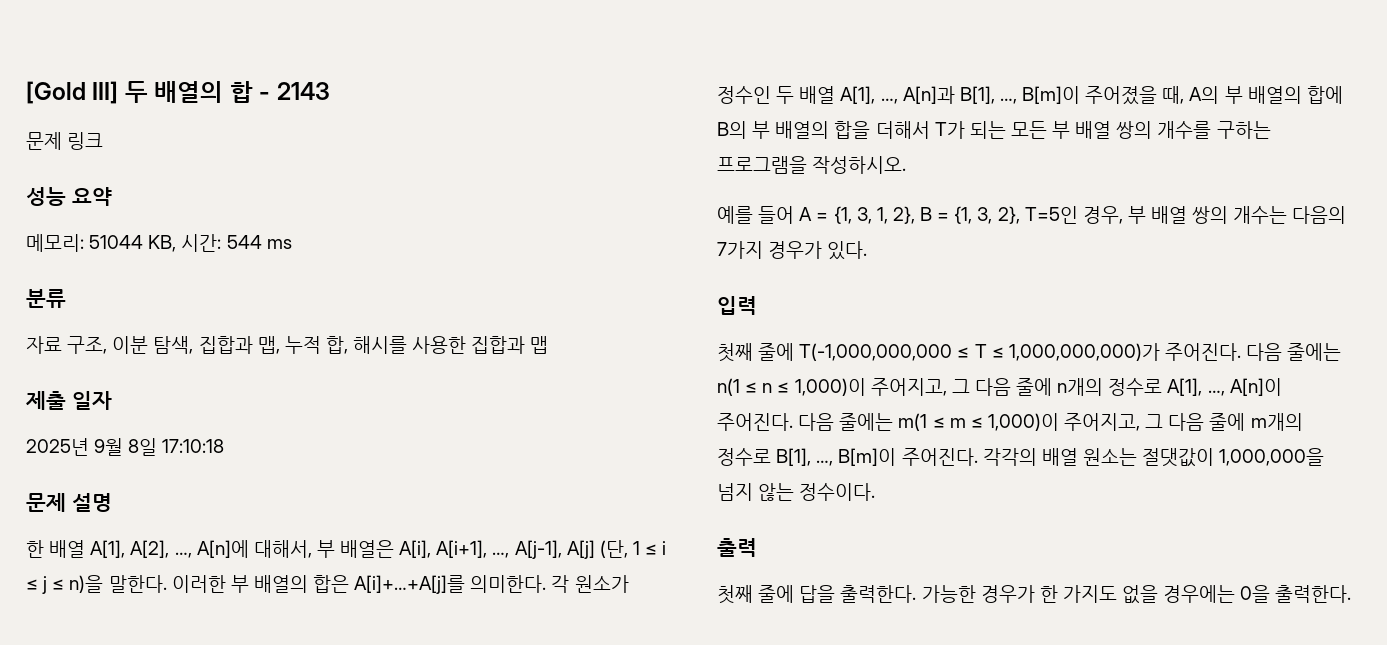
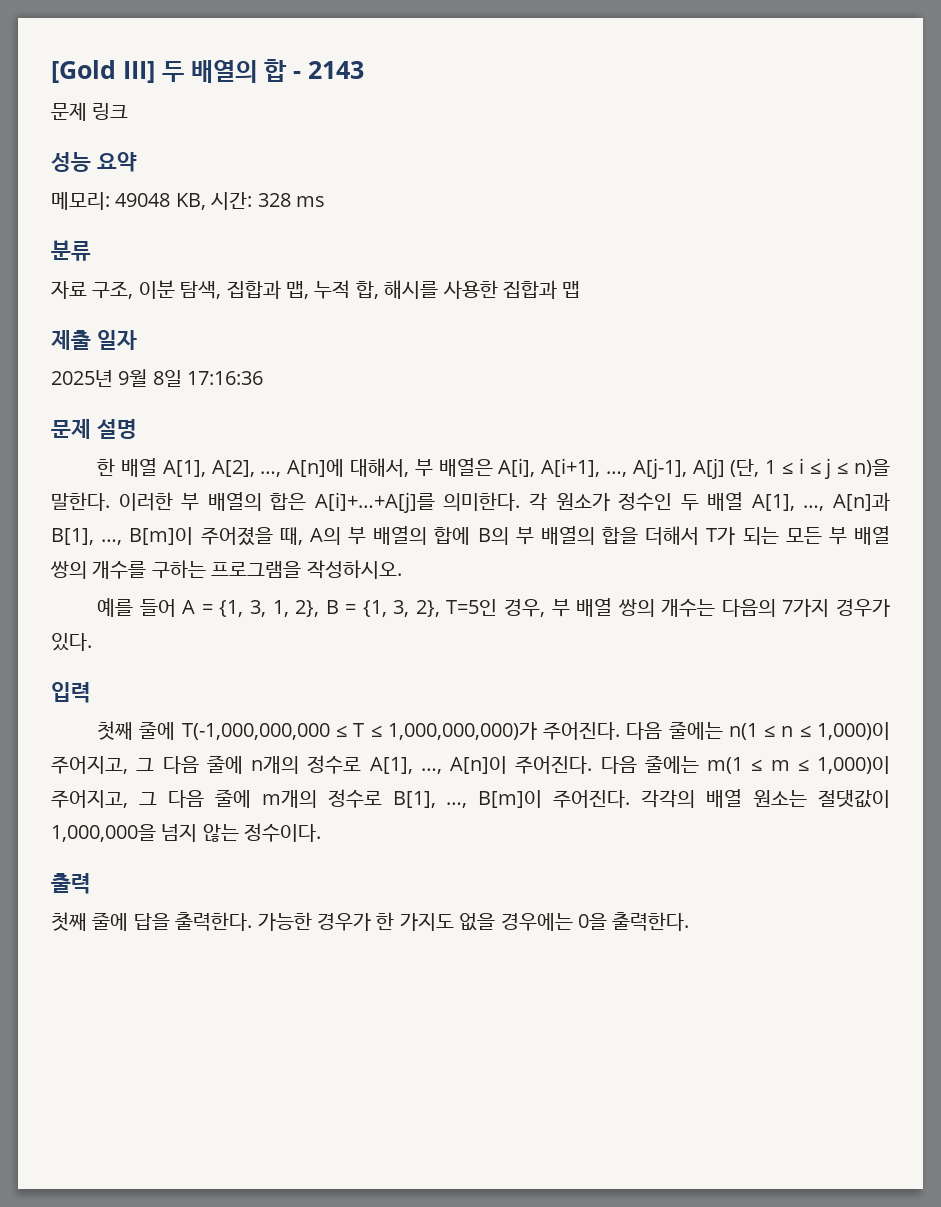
- 메모리: 51044 KB, 시간: 544 ms
+ 메모리: 49048 KB, 시간: 328 ms
- 2025년 9월 8일 17:10:18
+ 2025년 9월 8일 17:16:36

